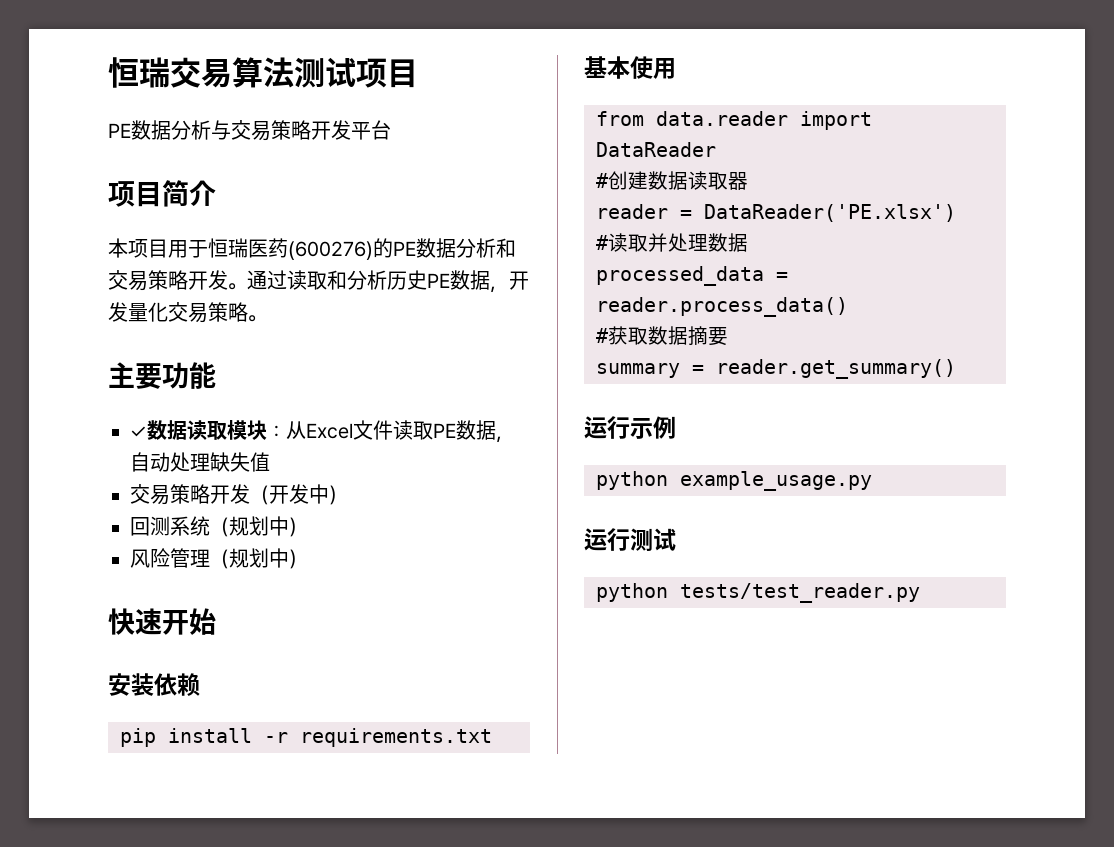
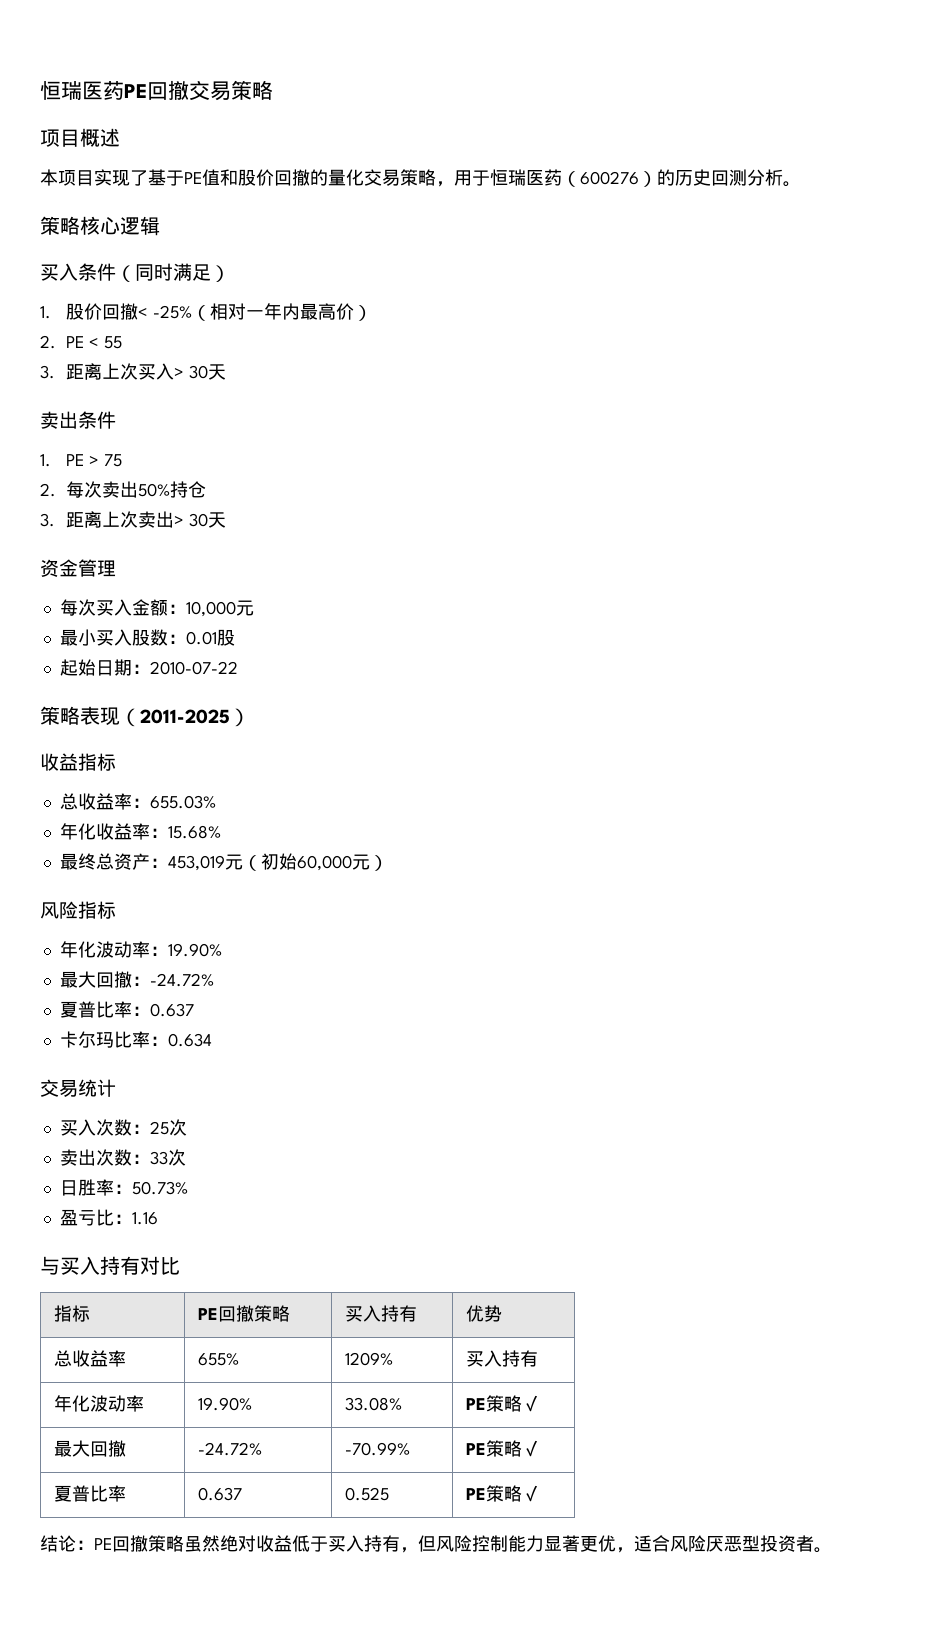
- 恒瑞交易算法测试项目
- PE数据分析与交易策略开发平台
- 项目简介
+ 恒瑞医药PE回撤交易策略
+ 项目概述
- 本项目用于恒瑞医药(600276)的PE数据分析和交易策略开发。通过读取和分析历史PE数据，开发量化交易策略。
- 主要功能
- ✓数据读取模块：从Excel文件读取PE数据，自动处理缺失值
- 交易策略开发（开发中）
- 回测系统（规划中）
- 风险管理（规划中）
- 快速开始
- 安装依赖
- pip install -r requirements.txt
- 基本使用
- from data.reader import DataReader
- #创建数据读取器
- reader = DataReader('PE.xlsx')
- #读取并处理数据
- processed_data = reader.process_data()
- #获取数据摘要
- summary = reader.get_summary()
- 运行示例
- python example_usage.py
- 运行测试
- python tests/test_reader.py
+ 本项目实现了基于PE值和股价回撤的量化交易策略，用于恒瑞医药（600276）的历史回测分析。
+ 策略核心逻辑
+ 买入条件（同时满足）
+ 1.股价回撤< -25%（相对一年内最高价）
+ 2. PE < 55
+ 3.距离上次买入> 30天
+ 卖出条件
+ 1. PE > 75
+ 2.每次卖出50%持仓
+ 3.距离上次卖出> 30天
+ 资金管理
+ 每次买入金额：10,000元
+ 最小买入股数：0.01股
+ 起始日期：2010-07-22
+ 策略表现（2011-2025）
+ 收益指标
+ 总收益率：655.03%
+ 年化收益率：15.68%
+ 最终总资产：453,019元（初始60,000元）
+ 风险指标
+ 年化波动率：19.90%
+ 最大回撤：-24.72%
+ 夏普比率：0.637
+ 卡尔玛比率：0.634
+ 交易统计
+ 买入次数：25次
+ 卖出次数：33次
+ 日胜率：50.73%
+ 盈亏比：1.16
+ 与买入持有对比
+ 指标 | PE回撤策略 | 买入持有 | 优势
+ 总收益率 | 655% | 1209% | 买入持有
+ 年化波动率 | 19.90% | 33.08% | PE策略✓
+ 最大回撤 | -24.72% | -70.99% | PE策略✓
+ 夏普比率 | 0.637 | 0.525 | PE策略✓
+ 结论：PE回撤策略虽然绝对收益低于买入持有，但风险控制能力显著更优，适合风险厌恶型投资者。

